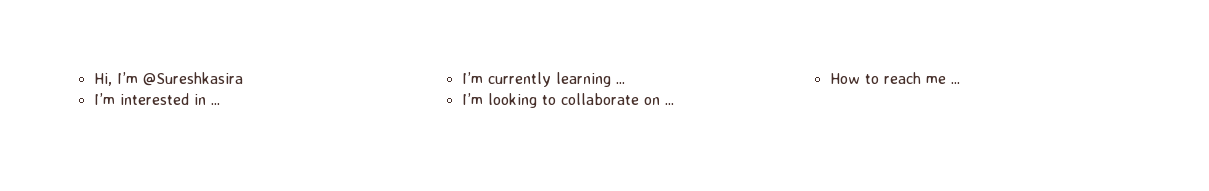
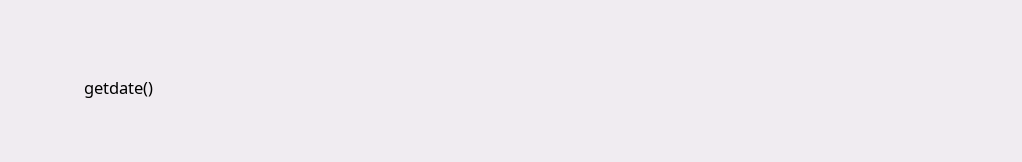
- Hi, I’m @Sureshkasira
- I’m interested in ...
- I’m currently learning ...
- I’m looking to collaborate on ...
- How to reach me ...
+ getdate()

